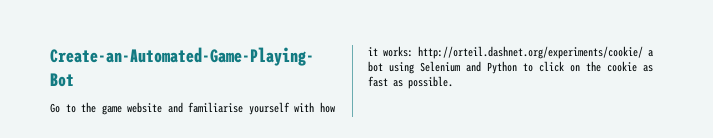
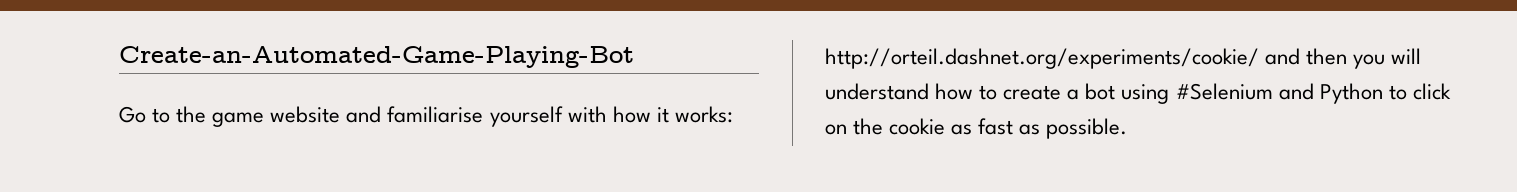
- Go to the game website and familiarise yourself with how it works: http://orteil.dashnet.org/experiments/cookie/ a bot using Selenium and Python to click on the cookie as fast as possible.
+ Go to the game website and familiarise yourself with how it works: http://orteil.dashnet.org/experiments/cookie/ and then you will understand how to create a bot using #Selenium and Python to click on the cookie as fast as possible.

